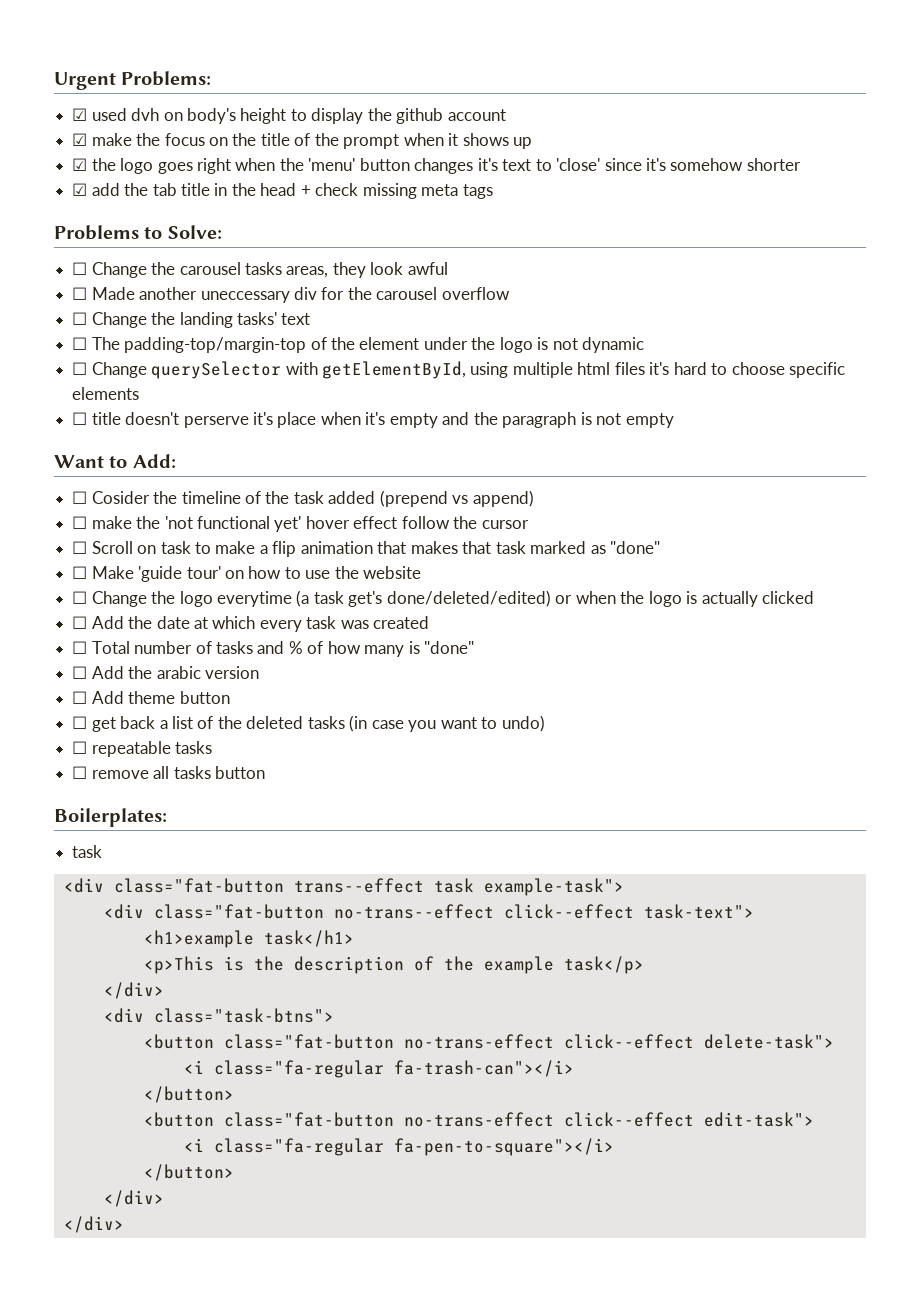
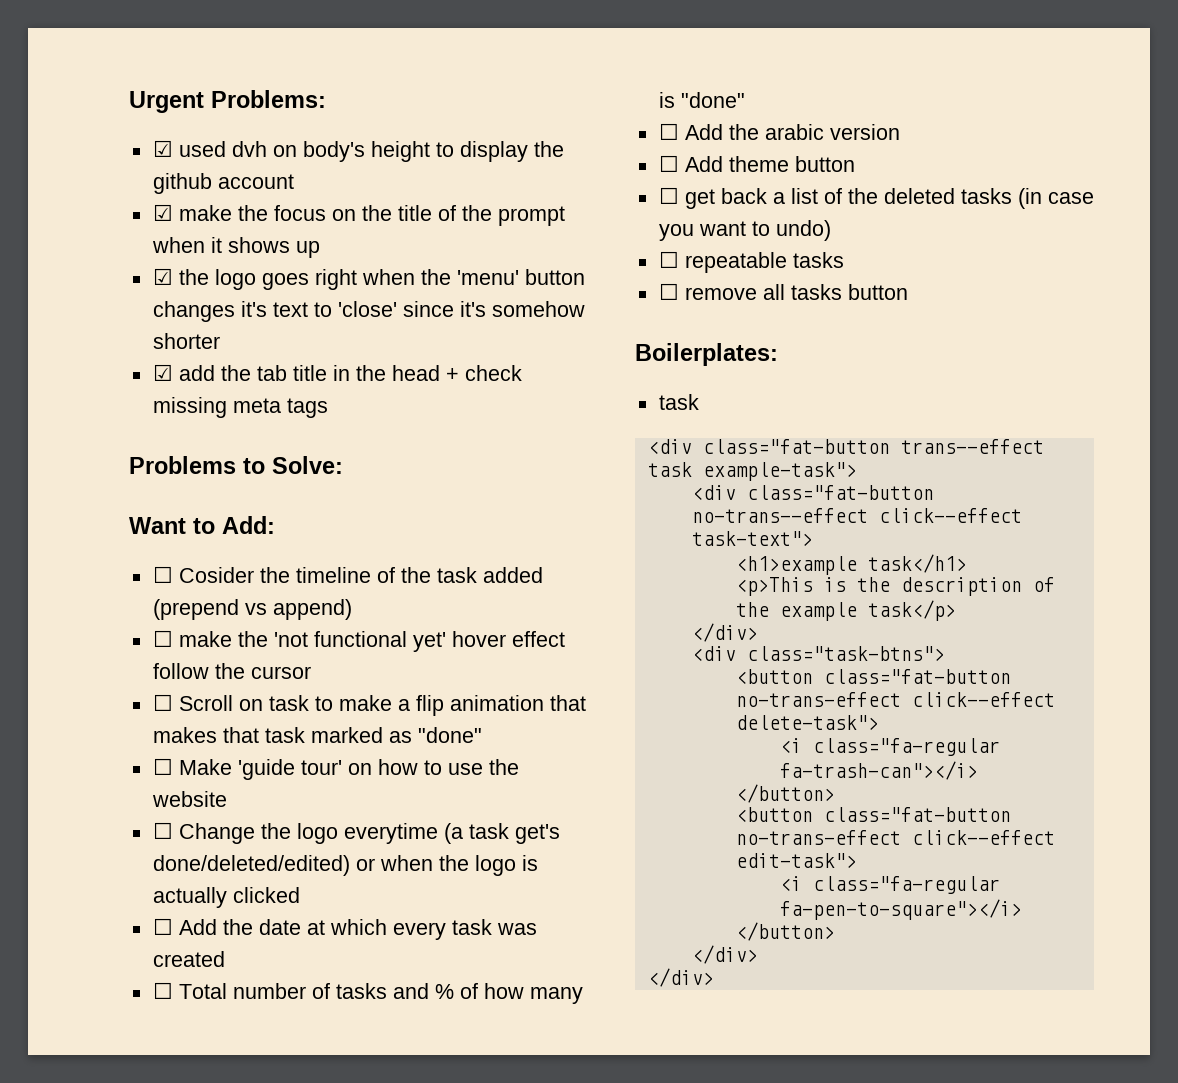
- ☐ Change the carousel tasks areas, they look awful
- ☐ Made another uneccessary div for the carousel overflow
- ☐ Change the landing tasks' text
- ☐ The padding-top/margin-top of the element under the logo is not dynamic
- ☐ Change querySelector with getElementById, using multiple html files it's hard to choose specific elements
- ☐ title doesn't perserve it's place when it's empty and the paragraph is not empty

